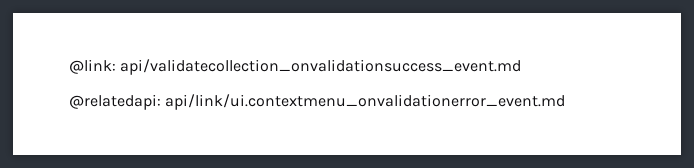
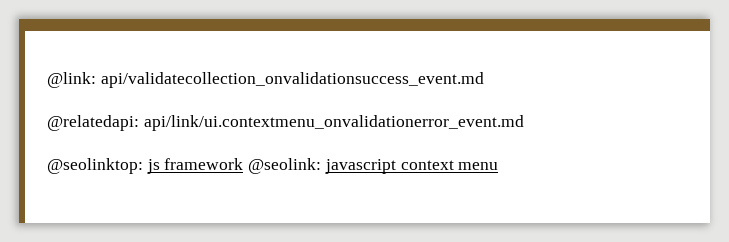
+ @seolinktop: js framework @seolink: javascript context menu

